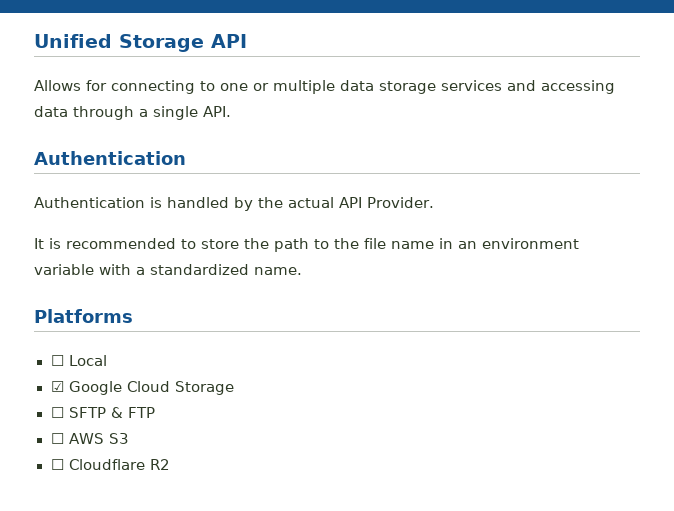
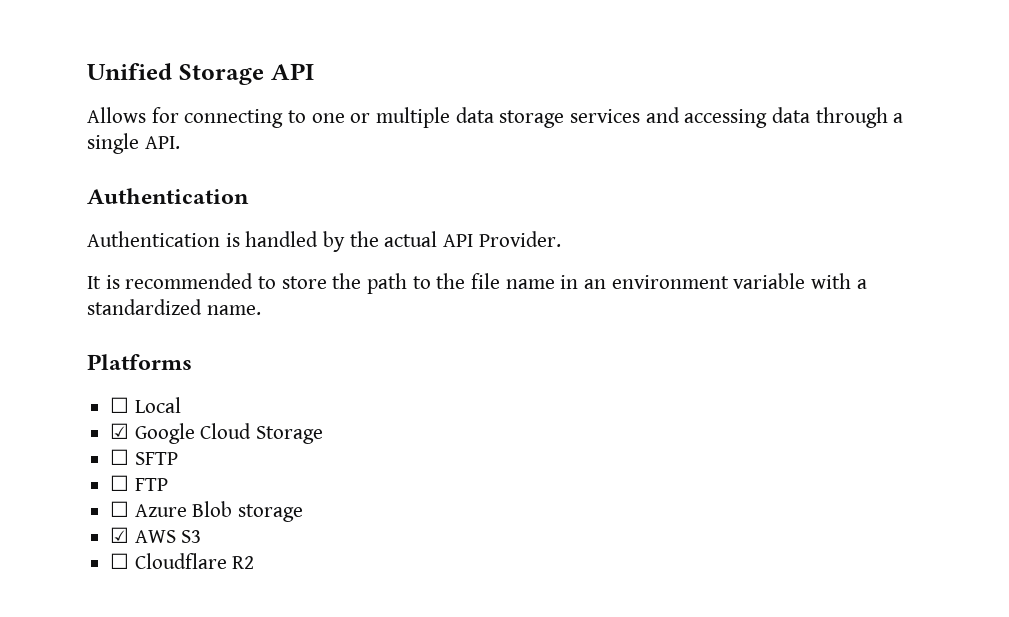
- ☐ SFTP & FTP
+ ☐ SFTP
+ ☐ FTP
- ☐ AWS S3
+ ☐ Azure Blob storage
+ ☑ AWS S3

